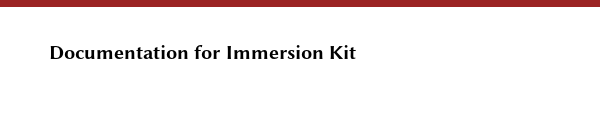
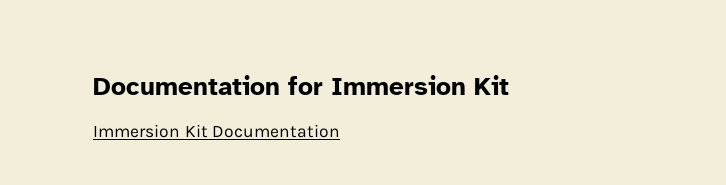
+ Immersion Kit Documentation

